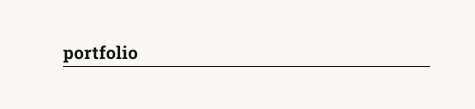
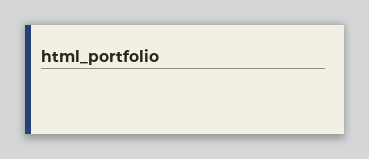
- portfolio
+ html_portfolio

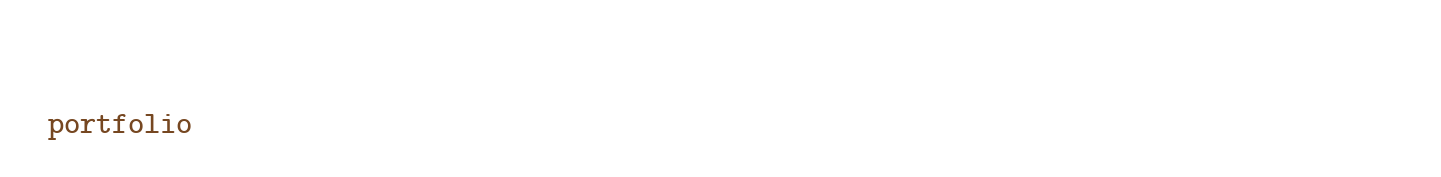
- html_portfolio
+ portfolio

